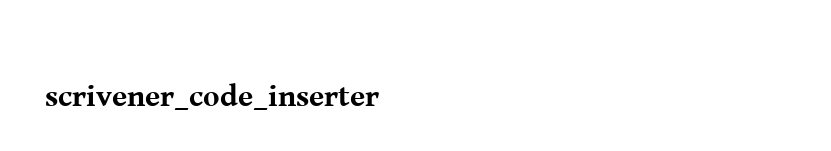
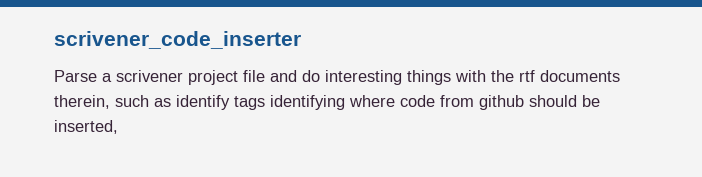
+ Parse a scrivener project file and do interesting things with the rtf documents therein, such as identify tags identifying where code from github should be inserted,

